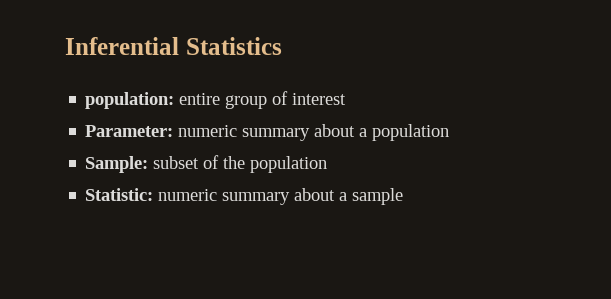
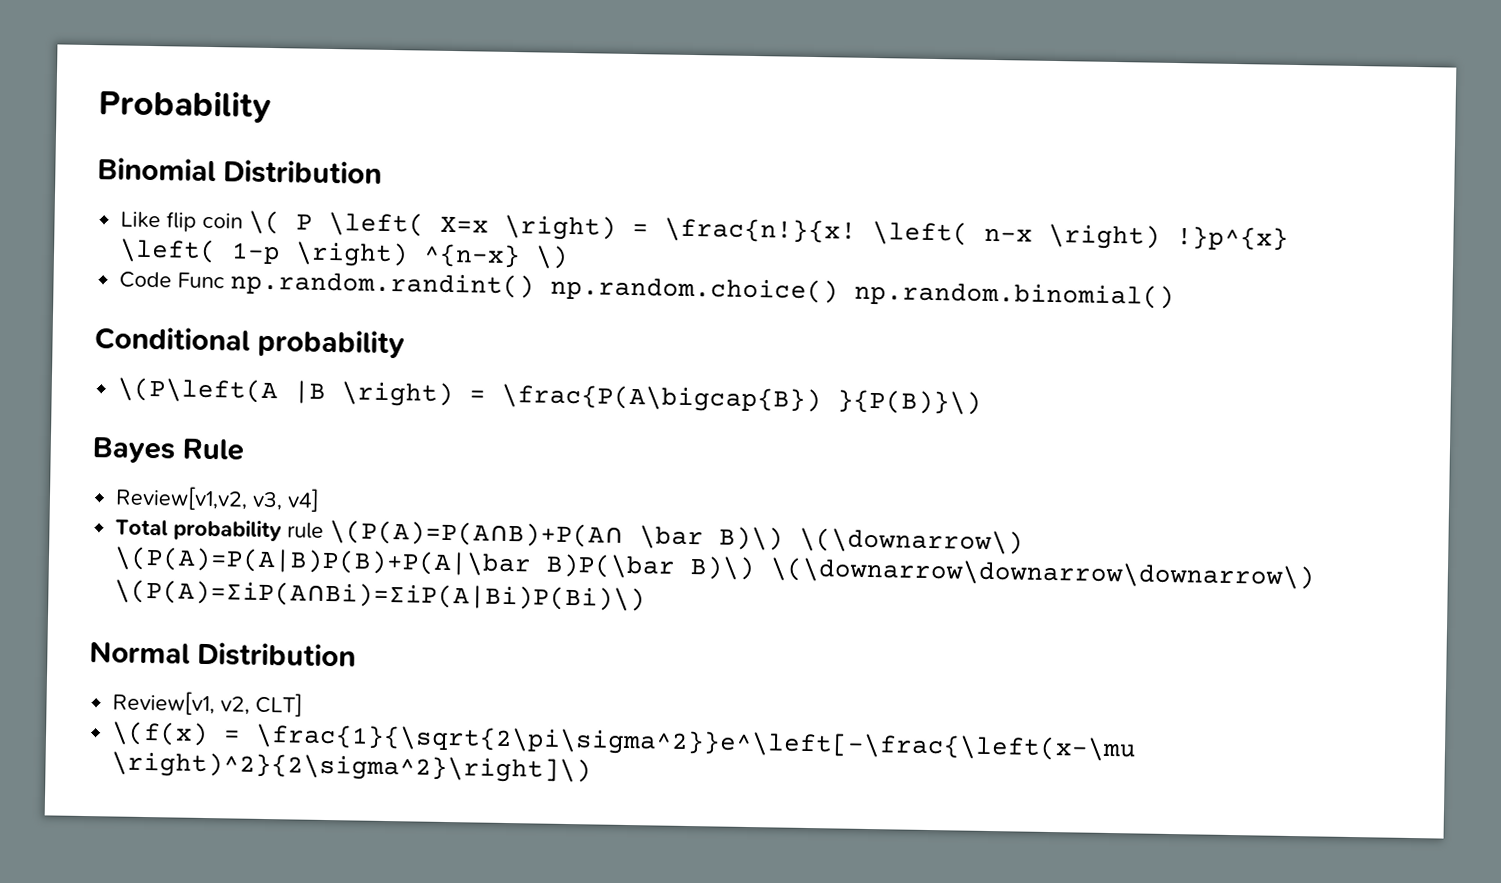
- Inferential Statistics
- population: entire group of interest
- Parameter: numeric summary about a population
- Sample: subset of the population
- Statistic: numeric summary about a sample
+ Probability
+ Binomial Distribution
+ Like flip coin \( P \left( X=x \right) = \frac{n!}{x! \left( n-x \right) !}p^{x} \left( 1-p \right) ^{n-x} \)
+ Code Func np.random.randint() np.random.choice() np.random.binomial()
+ Conditional probability
+ \(P\left(A |B \right) = \frac{P(A\bigcap{B}) }{P(B)}\)
+ Bayes Rule
+ Review[v1,v2, v3, v4]
+ Total probability rule \(P(A)=P(A∩B)+P(A∩ \bar B)\) \(\downarrow\) \(P(A)=P(A|B)P(B)+P(A|\bar B)P(\bar B)\) \(\downarrow\downarrow\downarrow\) \(P(A)=∑iP(A∩Bi)=∑iP(A|Bi)P(Bi)\)
+ Normal Distribution
+ Review[v1, v2, CLT]
+ \(f(x) = \frac{1}{\sqrt{2\pi\sigma^2}}e^\left[-\frac{\left(x-\mu \right)^2}{2\sigma^2}\right]\)

